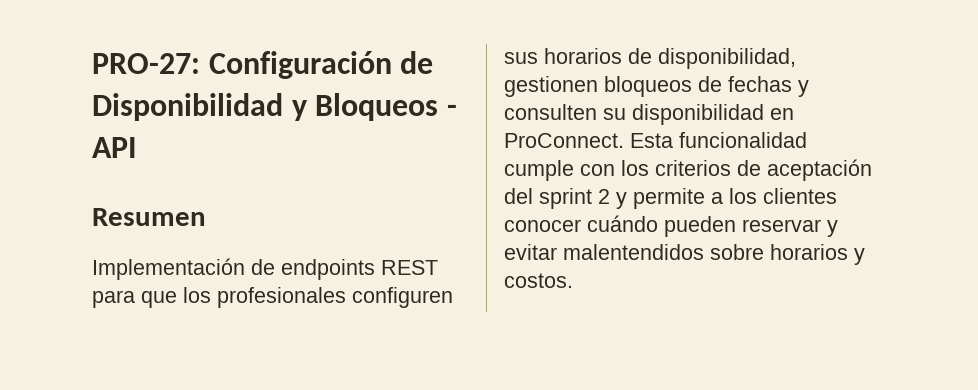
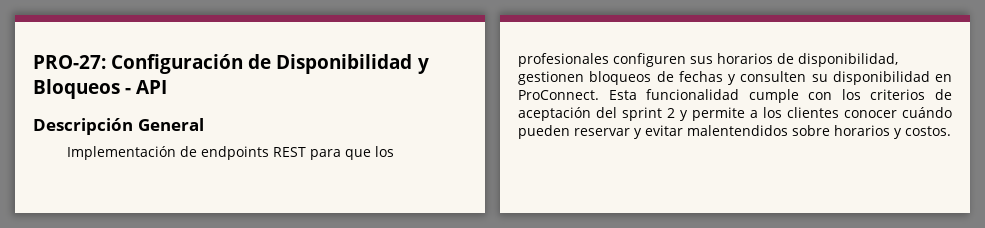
- Resumen
+ Descripción General

